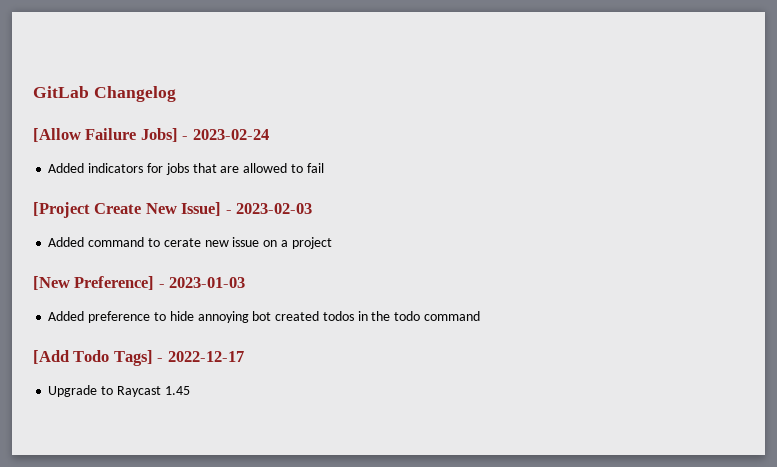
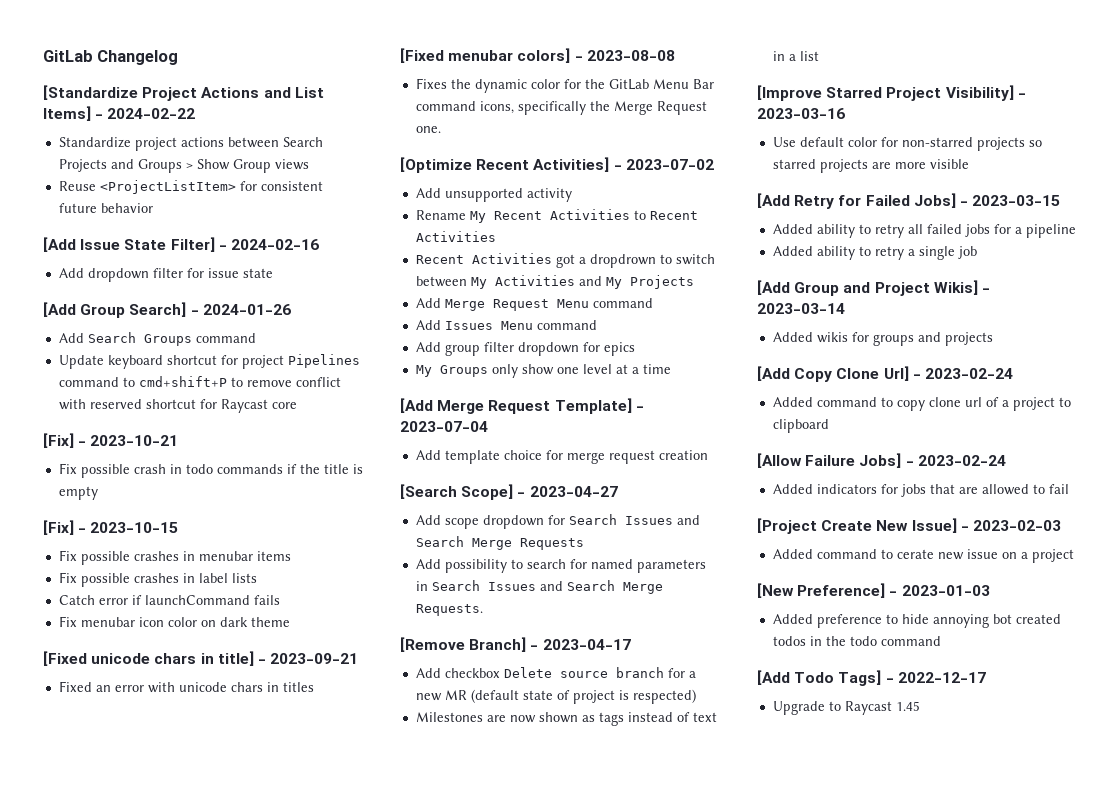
+ [Standardize Project Actions and List Items] - 2024-02-22
+ Standardize project actions between Search Projects and Groups > Show Group views
+ Reuse <ProjectListItem> for consistent future behavior
+ [Add Issue State Filter] - 2024-02-16
+ Add dropdown filter for issue state
+ [Add Group Search] - 2024-01-26
+ Add Search Groups command
+ Update keyboard shortcut for project Pipelines command to cmd+shift+P to remove conflict with reserved shortcut for Raycast core
+ [Fix] - 2023-10-21
+ Fix possible crash in todo commands if the title is empty
+ [Fix] - 2023-10-15
+ Fix possible crashes in menubar items
+ Fix possible crashes in label lists
+ Catch error if launchCommand fails
+ Fix menubar icon color on dark theme
+ [Fixed unicode chars in title] - 2023-09-21
+ Fixed an error with unicode chars in titles
+ [Fixed menubar colors] - 2023-08-08
+ Fixes the dynamic color for the GitLab Menu Bar command icons, specifically the Merge Request one.
+ [Optimize Recent Activities] - 2023-07-02
+ Add unsupported activity
+ Rename My Recent Activities to Recent Activities
+ Recent Activities got a dropdrown to switch between My Activities and My Projects
+ Add Merge Request Menu command
+ Add Issues Menu command
+ Add group filter dropdown for epics
+ My Groups only show one level at a time
+ [Add Merge Request Template] - 2023-07-04
+ Add template choice for merge request creation
+ [Search Scope] - 2023-04-27
+ Add scope dropdown for Search Issues and Search Merge Requests
+ Add possibility to search for named parameters in Search Issues and Search Merge Requests.
+ [Remove Branch] - 2023-04-17
+ Add checkbox Delete source branch for a new MR (default state of project is respected)
+ Milestones are now shown as tags instead of text in a list
+ [Improve Starred Project Visibility] - 2023-03-16
+ Use default color for non-starred projects so starred projects are more visible
+ [Add Retry for Failed Jobs] - 2023-03-15
+ Added ability to retry all failed jobs for a pipeline
+ Added ability to retry a single job
+ [Add Group and Project Wikis] - 2023-03-14
+ Added wikis for groups and projects
+ [Add Copy Clone Url] - 2023-02-24
+ Added command to copy clone url of a project to clipboard

